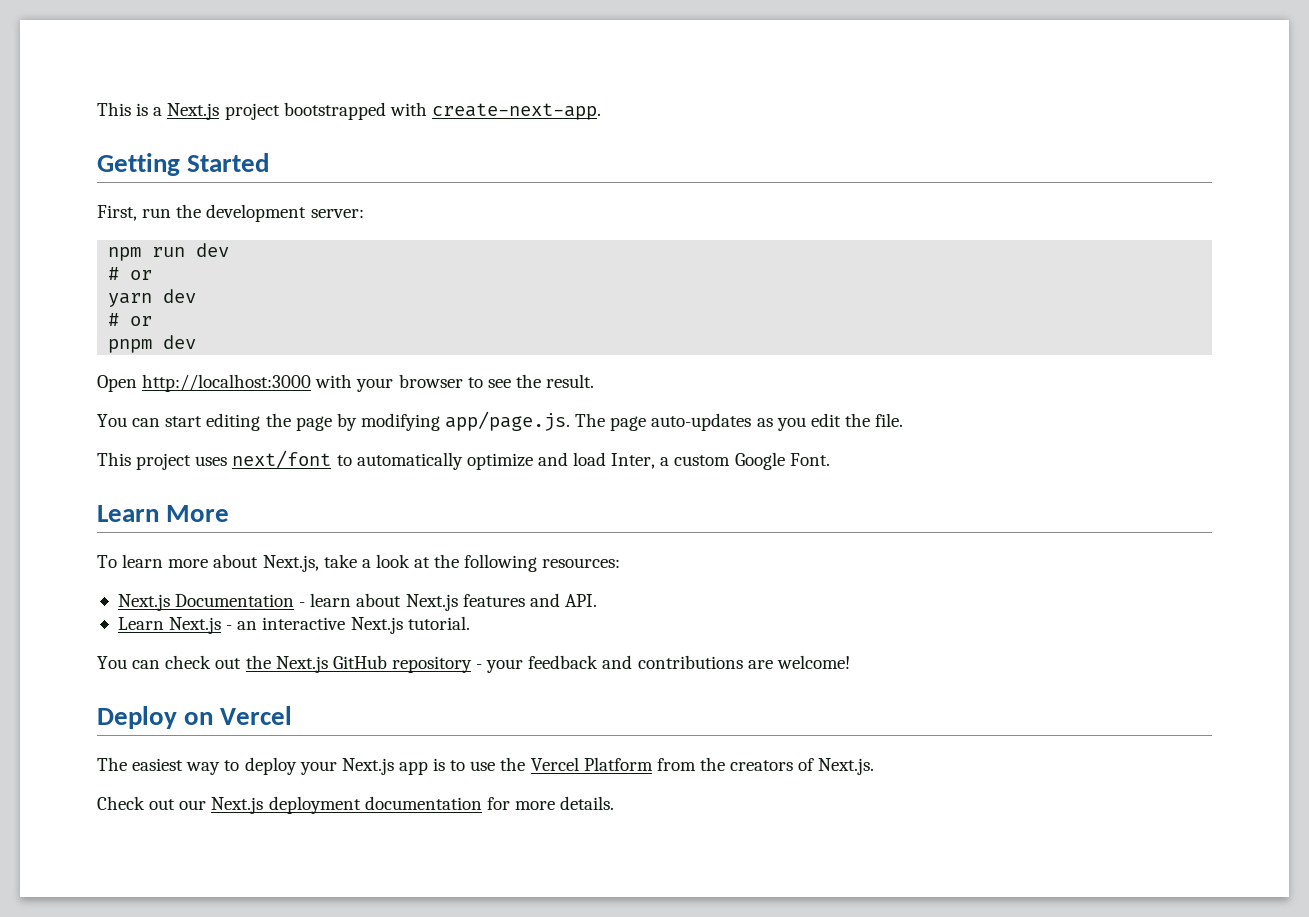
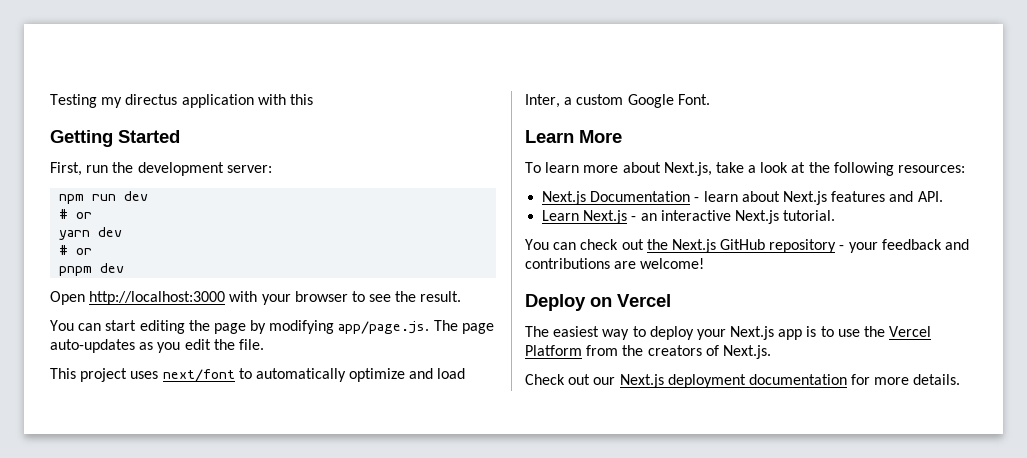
- This is a Next.js project bootstrapped with create-next-app.
+ Testing my directus application with this

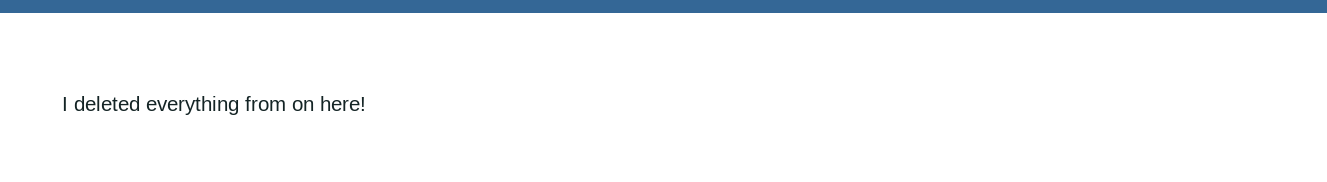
- Testing my directus application with this
- Getting Started
- First, run the development server:
- npm run dev
- # or
- yarn dev
- # or
- pnpm dev
- Open http://localhost:3000 with your browser to see the result.
- You can start editing the page by modifying app/page.js. The page auto-updates as you edit the file.
- This project uses next/font to automatically optimize and load Inter, a custom Google Font.
- Learn More
- To learn more about Next.js, take a look at the following resources:
- Next.js Documentation - learn about Next.js features and API.
- Learn Next.js - an interactive Next.js tutorial.
- You can check out the Next.js GitHub repository - your feedback and contributions are welcome!
- Deploy on Vercel
- The easiest way to deploy your Next.js app is to use the Vercel Platform from the creators of Next.js.
- Check out our Next.js deployment documentation for more details.
+ I deleted everything from on here!

